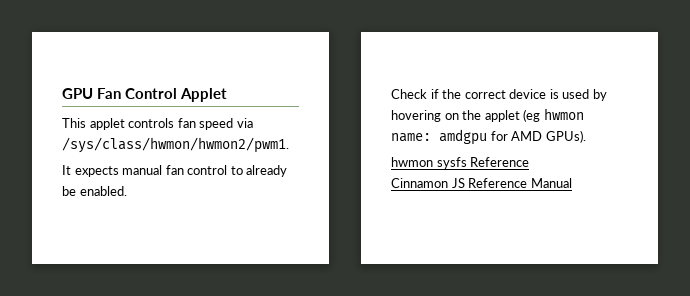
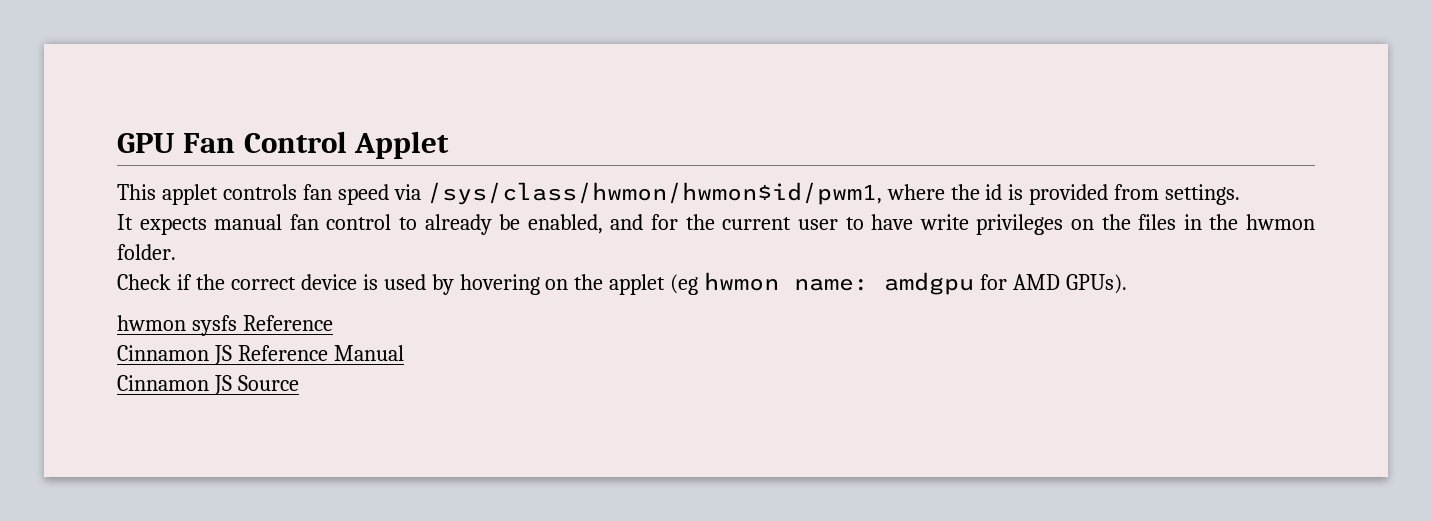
- This applet controls fan speed via /sys/class/hwmon/hwmon2/pwm1.
+ This applet controls fan speed via /sys/class/hwmon/hwmon$id/pwm1, where the id is provided from settings.
- It expects manual fan control to already be enabled.
+ It expects manual fan control to already be enabled, and for the current user to have write privileges on the files in the hwmon folder.
+ Cinnamon JS Source

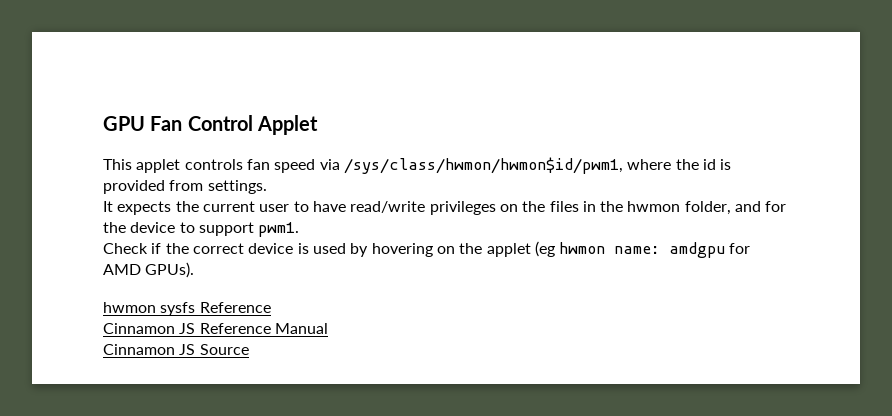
- It expects manual fan control to already be enabled, and for the current user to have write privileges on the files in the hwmon folder.
+ It expects the current user to have read/write privileges on the files in the hwmon folder, and for the device to support pwm1.

